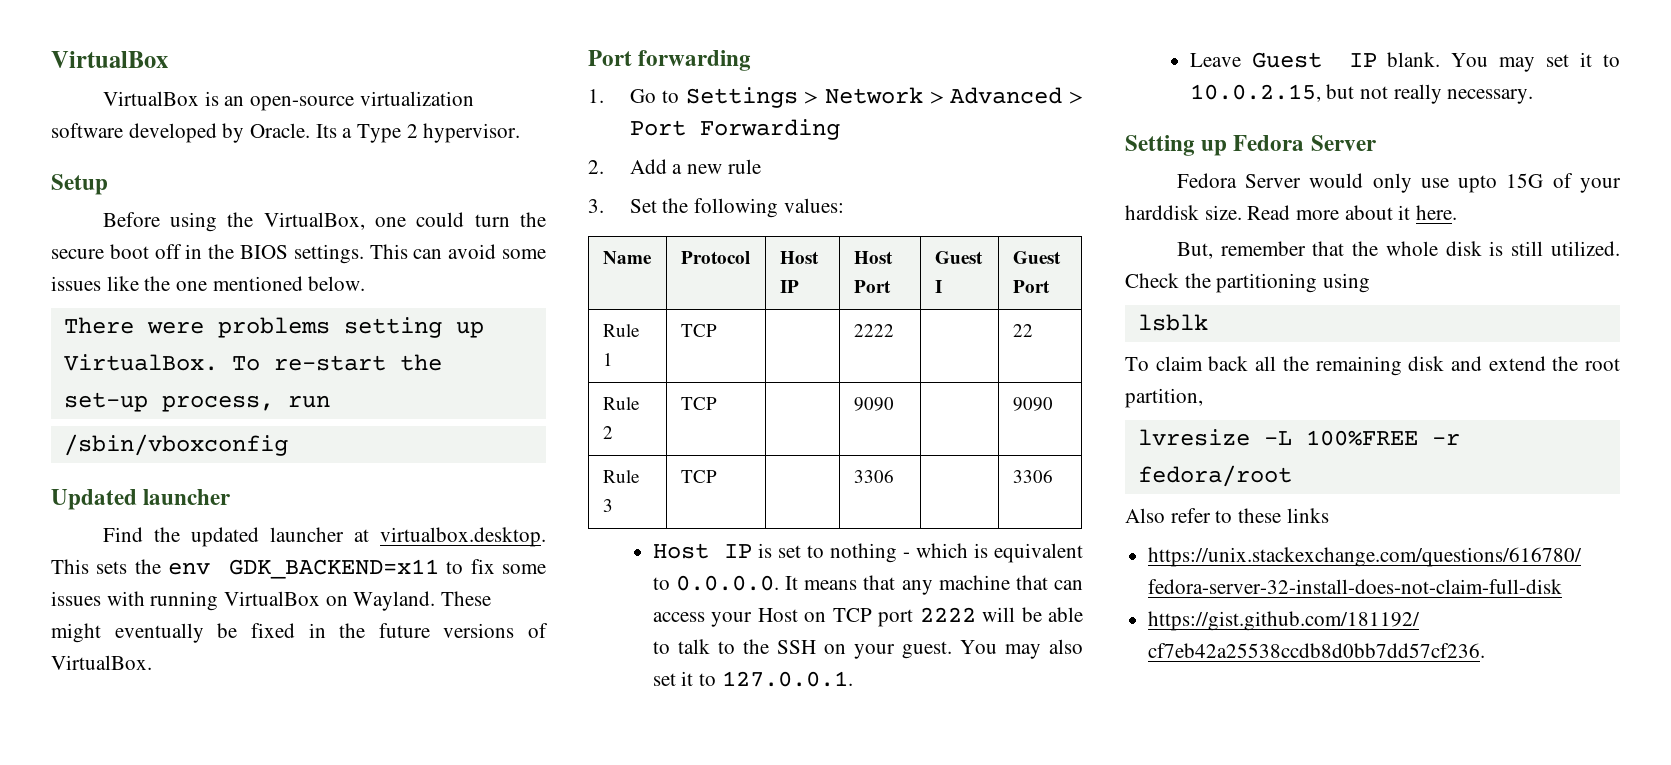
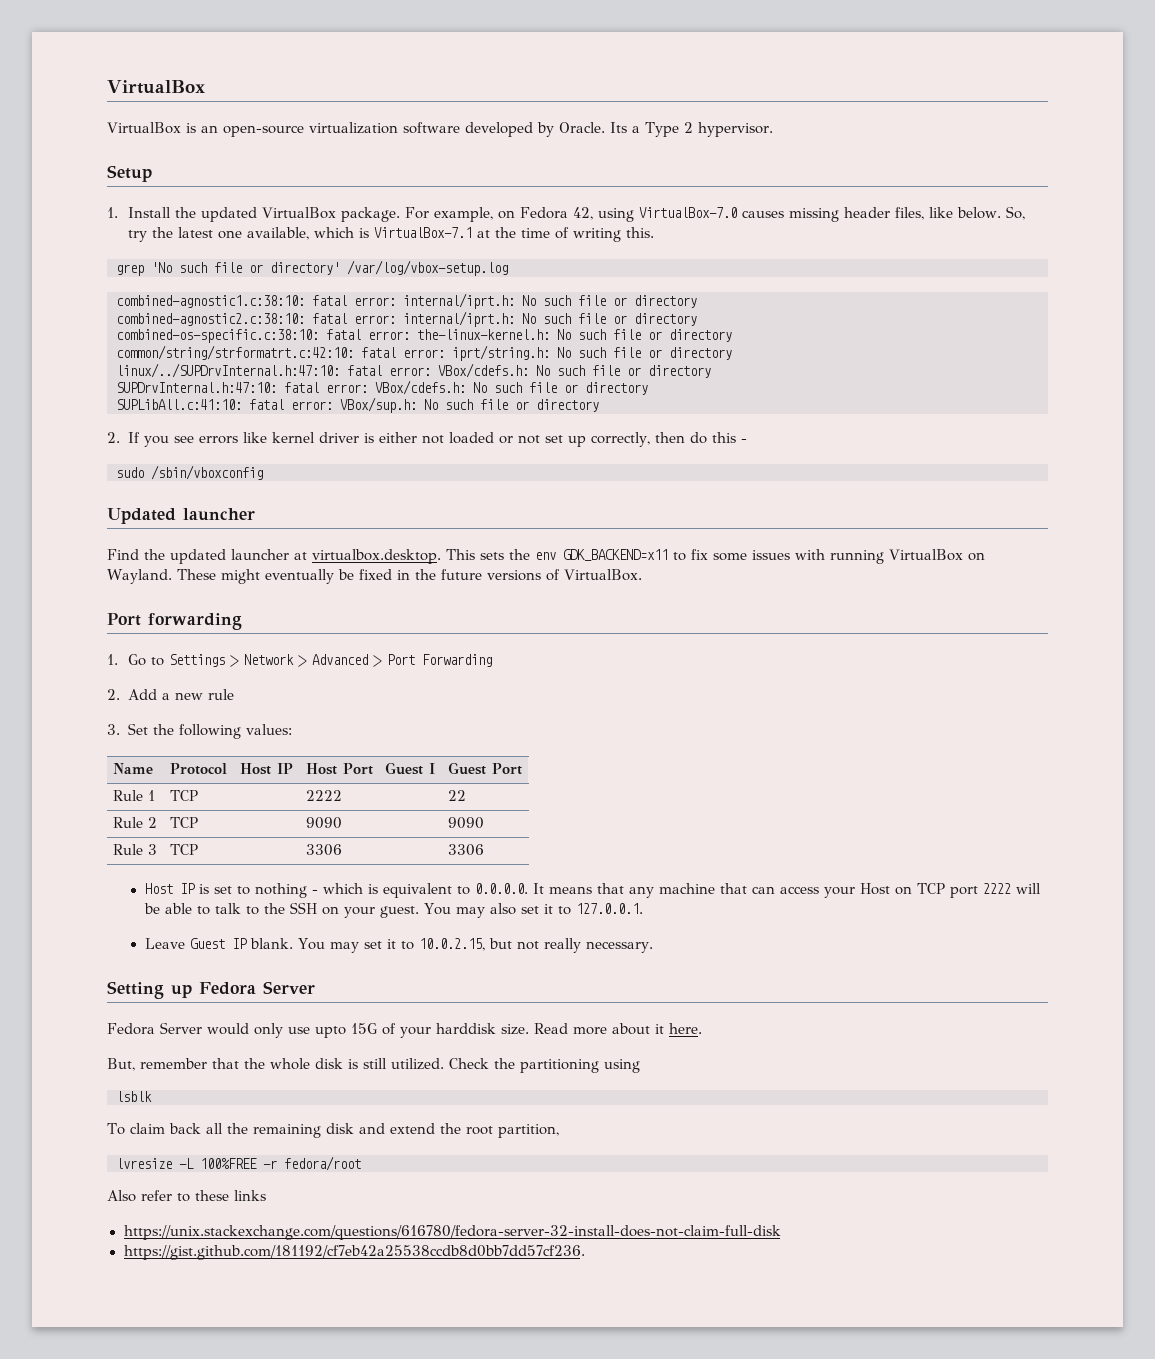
- Before using the VirtualBox, one could turn the secure boot off in the BIOS settings. This can avoid some issues like the one mentioned below.
- There were problems setting up VirtualBox. To re-start the set-up process, run
- /sbin/vboxconfig
+ 1. Install the updated VirtualBox package. For example, on Fedora 42, using VirtualBox-7.0 causes missing header files, like below. So, try the latest one available, which is VirtualBox-7.1 at the time of writing this.
+ grep 'No such file or directory' /var/log/vbox-setup.log
+ combined-agnostic1.c:38:10: fatal error: internal/iprt.h: No such file or directory
+ combined-agnostic2.c:38:10: fatal error: internal/iprt.h: No such file or directory
+ combined-os-specific.c:38:10: fatal error: the-linux-kernel.h: No such file or directory
+ common/string/strformatrt.c:42:10: fatal error: iprt/string.h: No such file or directory
+ linux/../SUPDrvInternal.h:47:10: fatal error: VBox/cdefs.h: No such file or directory
+ SUPDrvInternal.h:47:10: fatal error: VBox/cdefs.h: No such file or directory
+ SUPLibAll.c:41:10: fatal error: VBox/sup.h: No such file or directory
+ 2. If you see errors like kernel driver is either not loaded or not set up correctly, then do this -
+ sudo /sbin/vboxconfig

